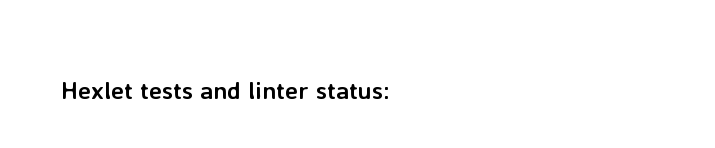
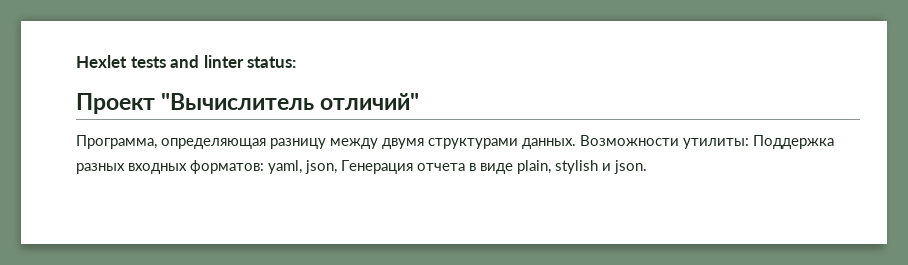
+ Проект "Вычислитель отличий"
+ Программа, определяющая разницу между двумя структурами данных. Возможности утилиты: Поддержка разных входных форматов: yaml, json, Генерация отчета в виде plain, stylish и json.

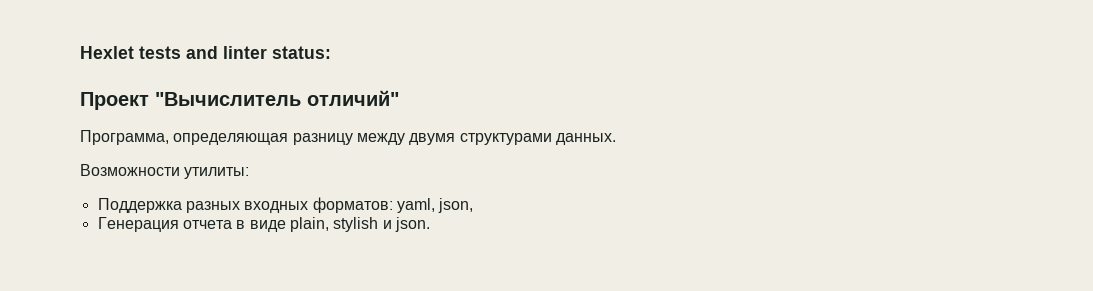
- Программа, определяющая разницу между двумя структурами данных. Возможности утилиты: Поддержка разных входных форматов: yaml, json, Генерация отчета в виде plain, stylish и json.
+ Программа, определяющая разницу между двумя структурами данных.
+ Возможности утилиты:
+ Поддержка разных входных форматов: yaml, json,
+ Генерация отчета в виде plain, stylish и json.

